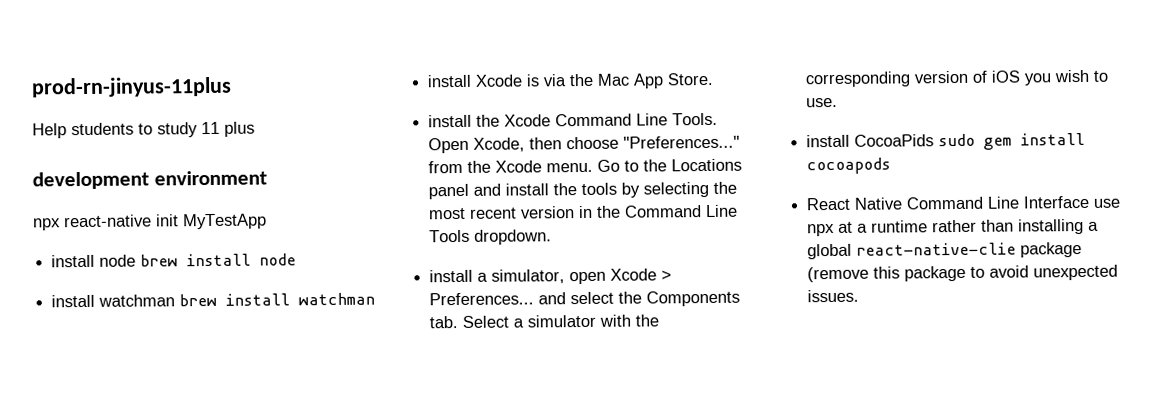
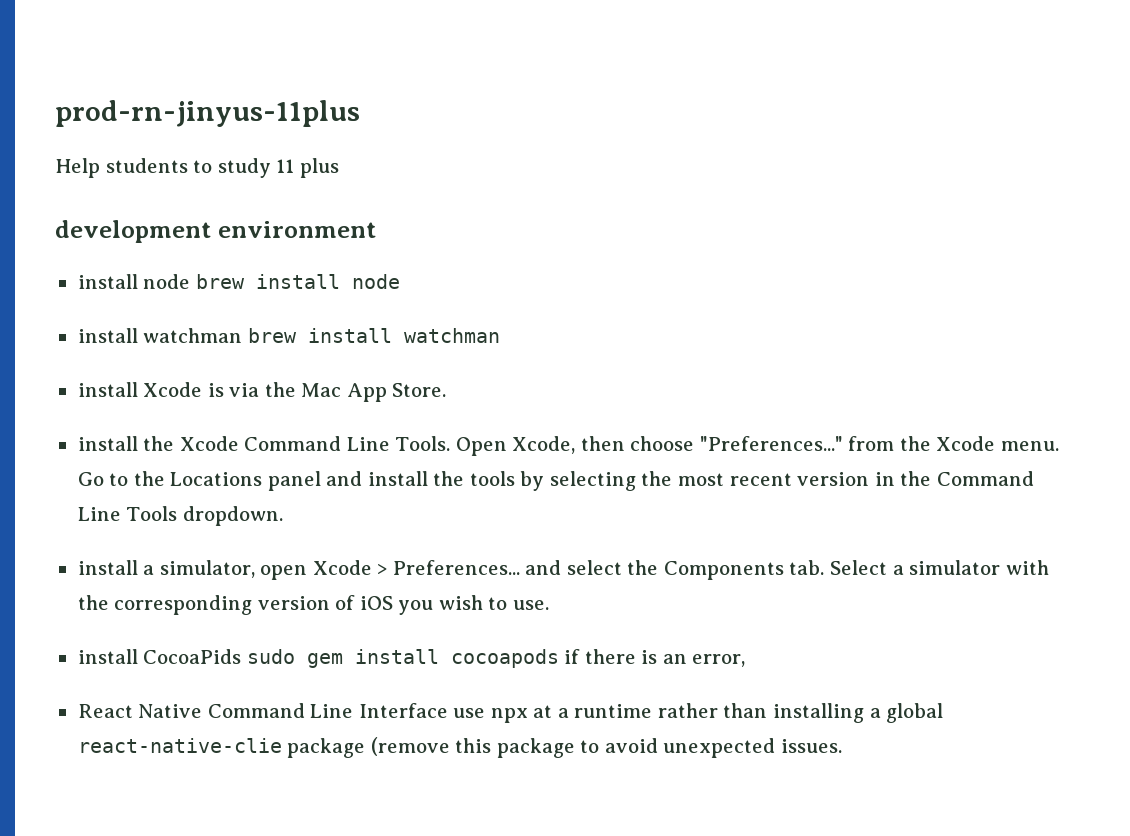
- npx react-native init MyTestApp
- install CocoaPids sudo gem install cocoapods
+ install CocoaPids sudo gem install cocoapods if there is an error,

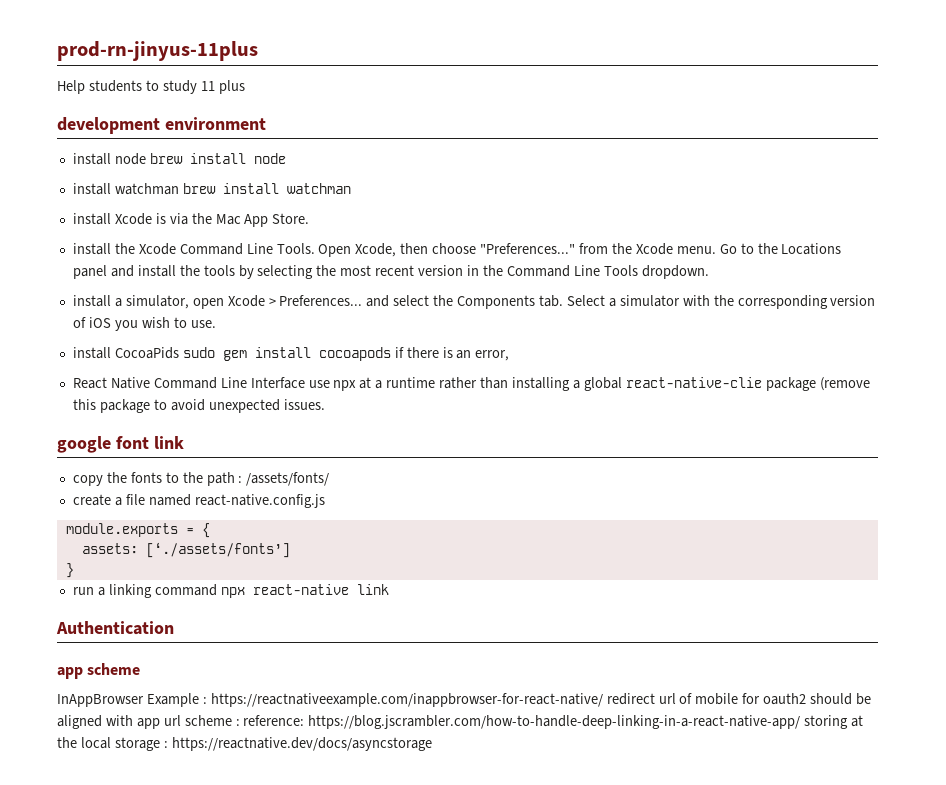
+ google font link
+ copy the fonts to the path : /assets/fonts/
+ create a file named react-native.config.js
+ module.exports = {
+ assets: [‘./assets/fonts’]
+ }
+ run a linking command npx react-native link
+ Authentication
+ app scheme
+ InAppBrowser Example : https://reactnativeexample.com/inappbrowser-for-react-native/ redirect url of mobile for oauth2 should be aligned with app url scheme : reference: https://blog.jscrambler.com/how-to-handle-deep-linking-in-a-react-native-app/ storing at the local storage : https://reactnative.dev/docs/asyncstorage

